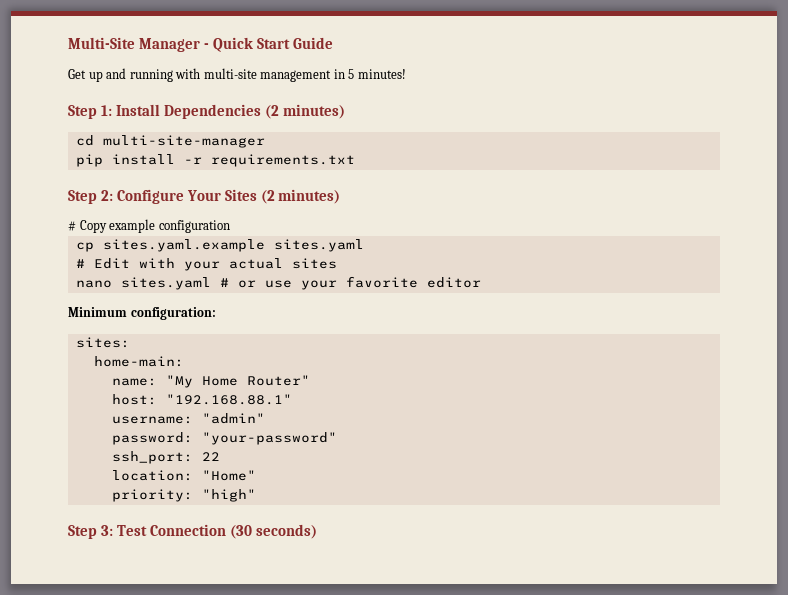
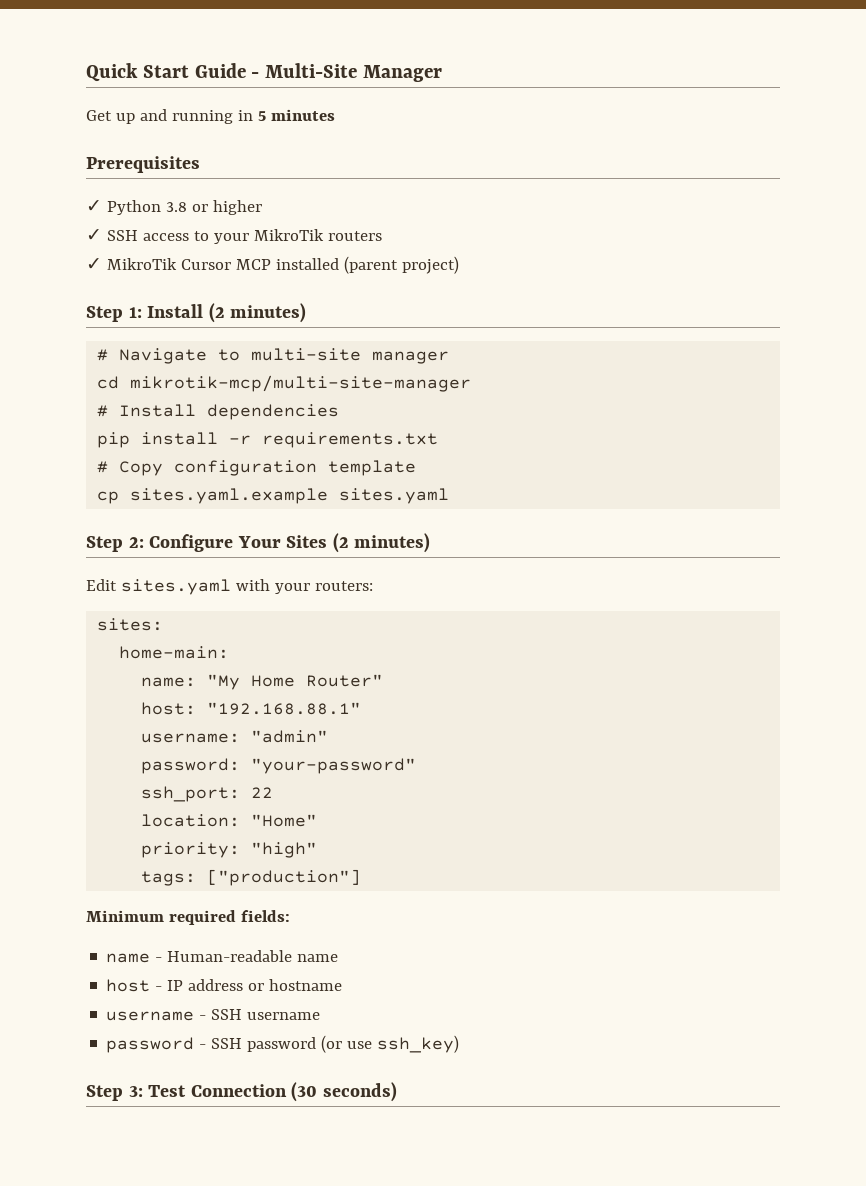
- Multi-Site Manager - Quick Start Guide
+ Quick Start Guide - Multi-Site Manager
- Get up and running with multi-site management in 5 minutes!
+ Get up and running in 5 minutes
+ Prerequisites
+ ✓ Python 3.8 or higher
+ ✓ SSH access to your MikroTik routers
+ ✓ MikroTik Cursor MCP installed (parent project)
- Step 1: Install Dependencies (2 minutes)
- cd multi-site-manager
+ Step 1: Install (2 minutes)
+ # Navigate to multi-site manager
+ cd mikrotik-mcp/multi-site-manager
+ # Install dependencies
  pip install -r requirements.txt
+ # Copy configuration template
+ cp sites.yaml.example sites.yaml
- # Copy example configuration
- cp sites.yaml.example sites.yaml
- # Edit with your actual sites
- nano sites.yaml # or use your favorite editor
- Minimum configuration:
+ Edit sites.yaml with your routers:
+ tags: ["production"]
+ Minimum required fields:
+ name - Human-readable name
+ host - IP address or hostname
+ username - SSH username
+ password - SSH password (or use ssh_key)

